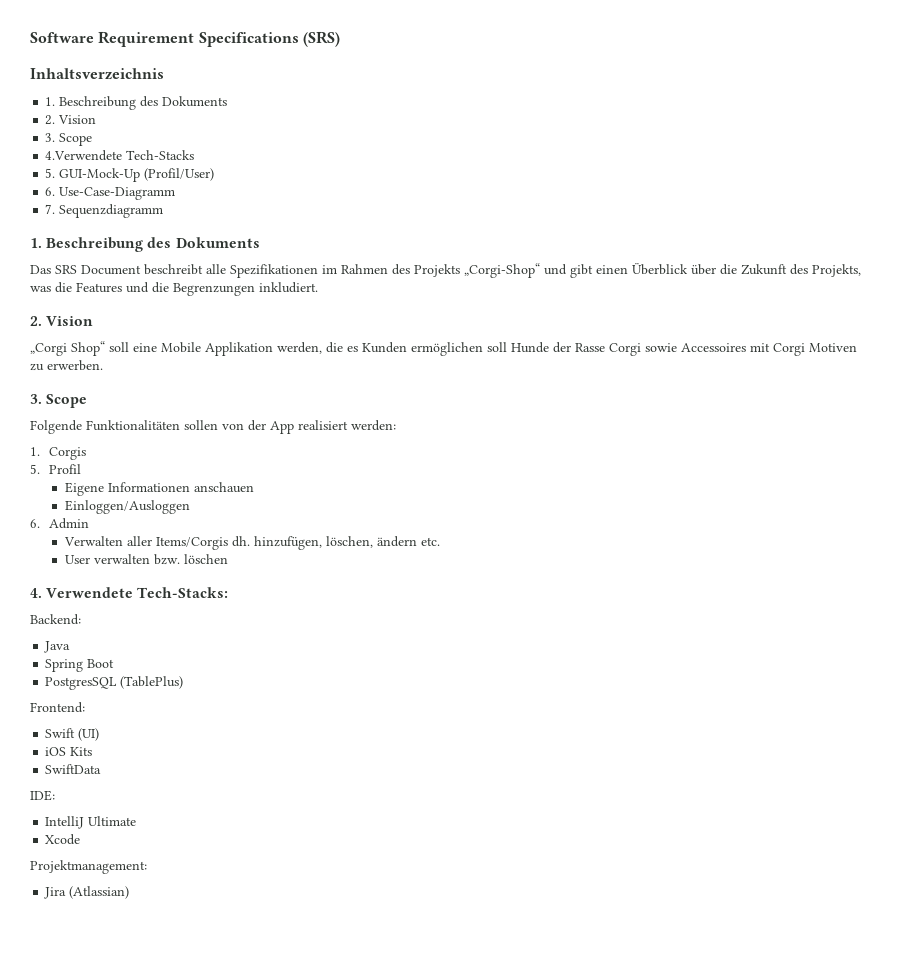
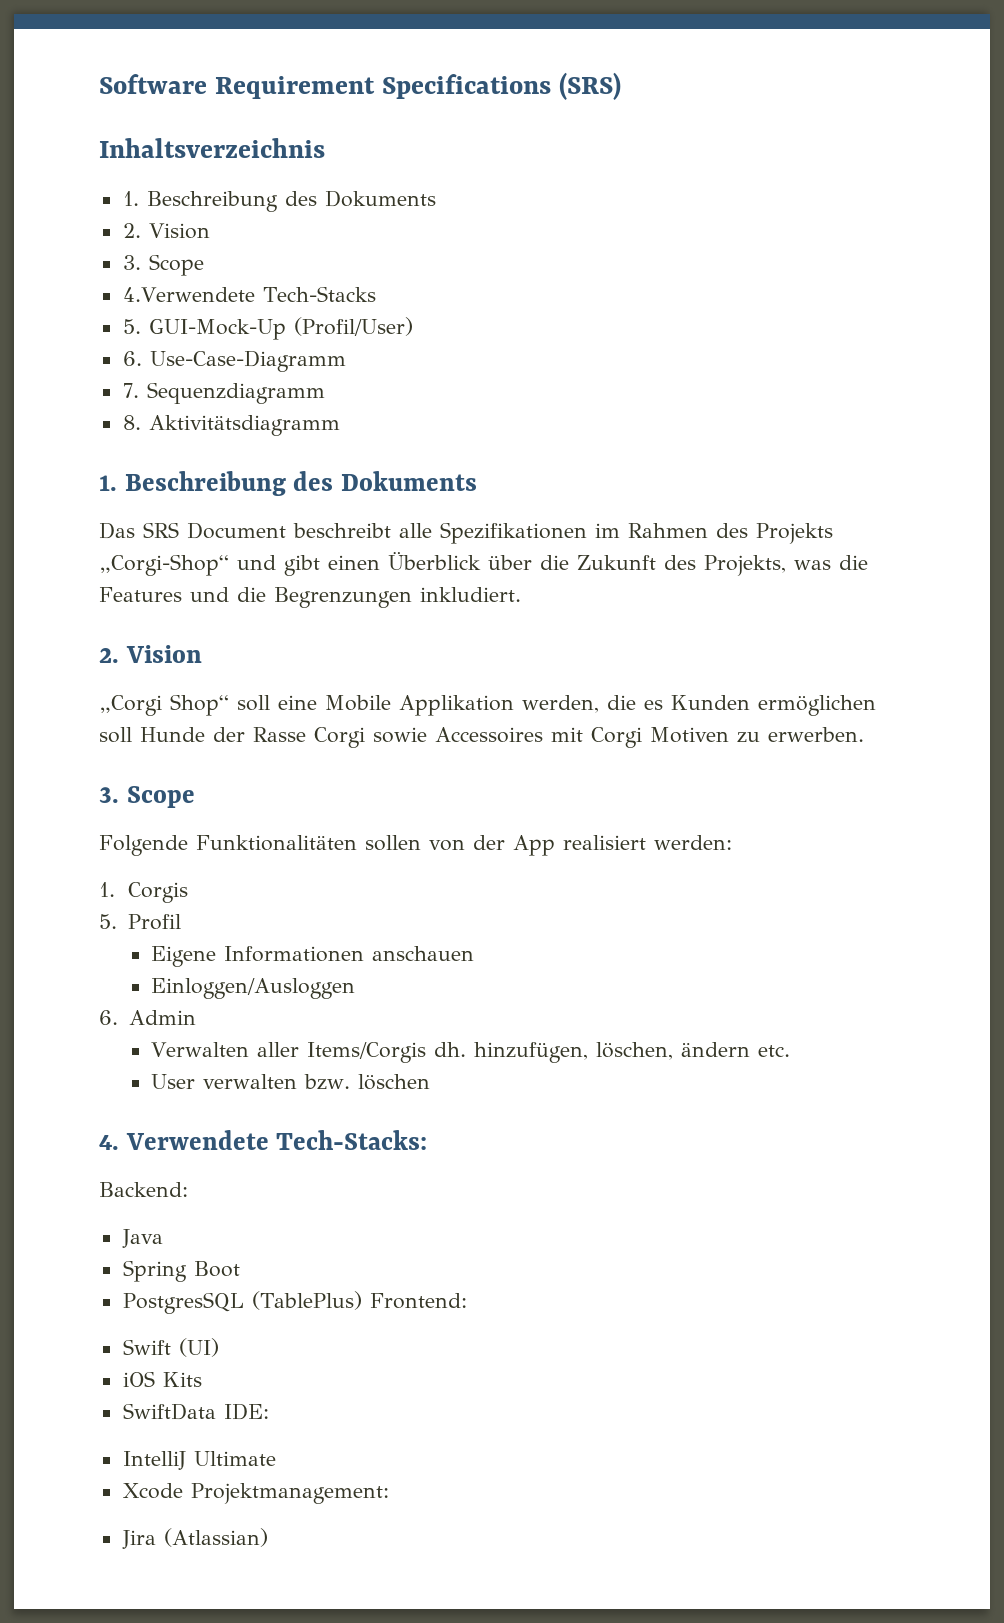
+ 8. Aktivitätsdiagramm
- PostgresSQL (TablePlus)
- Frontend:
+ PostgresSQL (TablePlus) Frontend:
- SwiftData
- IDE:
+ SwiftData IDE:
- Xcode
- Projektmanagement:
+ Xcode Projektmanagement:

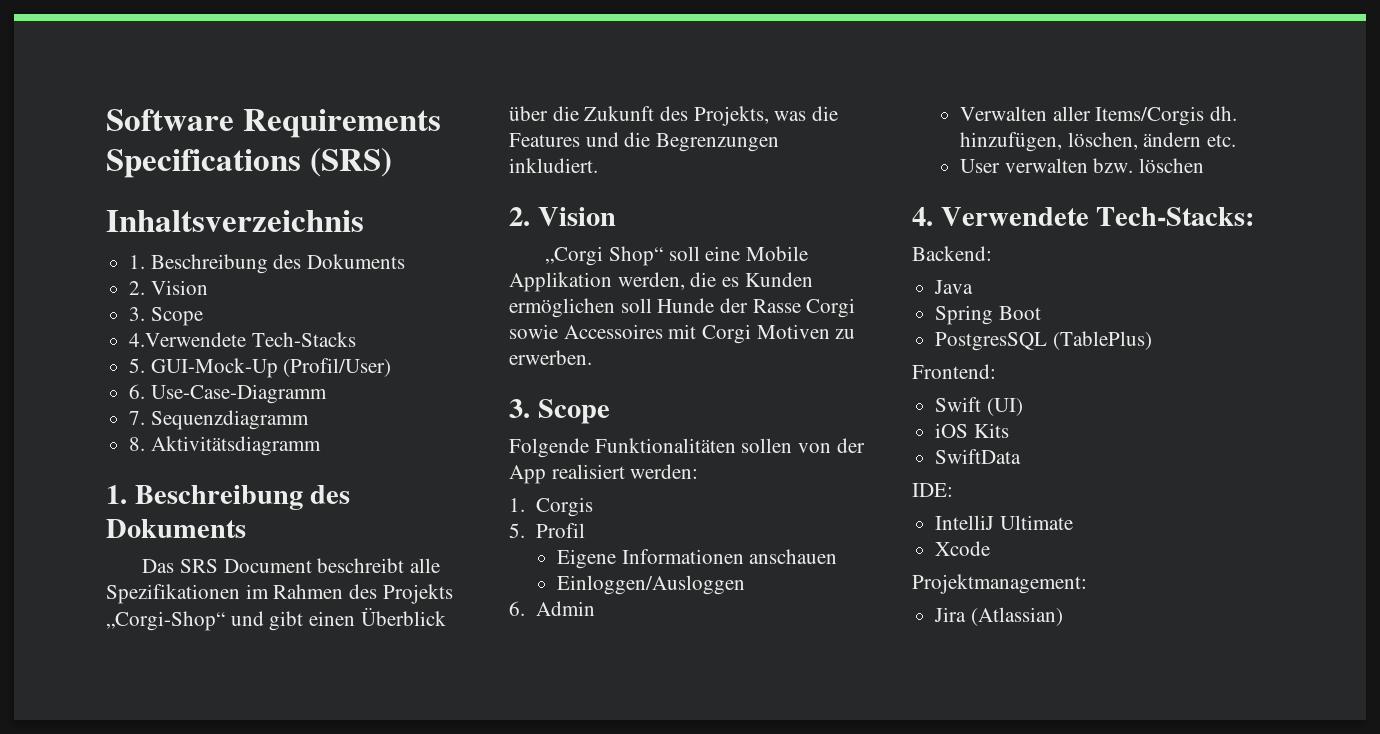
- Software Requirement Specifications (SRS)
+ Software Requirements Specifications (SRS)
- PostgresSQL (TablePlus) Frontend:
+ PostgresSQL (TablePlus)
+ Frontend:
- SwiftData IDE:
+ SwiftData
+ IDE:
- Xcode Projektmanagement:
+ Xcode
+ Projektmanagement:

